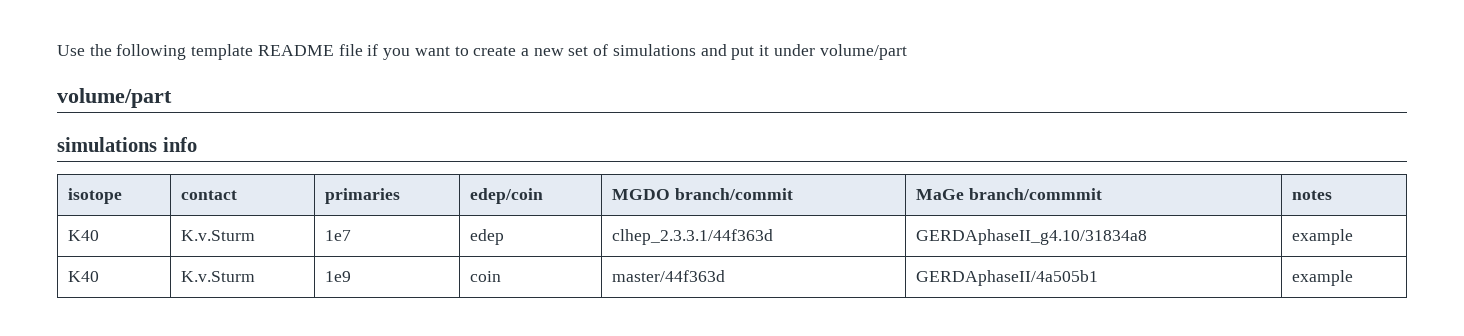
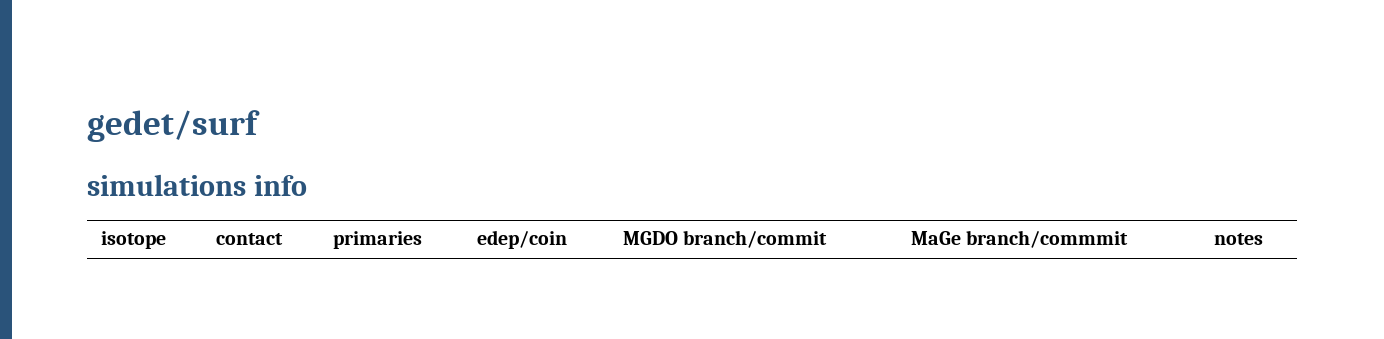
- Use the following template README file if you want to create a new set of simulations and put it under volume/part
- volume/part
+ gedet/surf
- K40 | K.v.Sturm | 1e7 | edep | clhep_2.3.3.1/44f363d | GERDAphaseII_g4.10/31834a8 | example
- K40 | K.v.Sturm | 1e9 | coin | master/44f363d | GERDAphaseII/4a505b1 | example

